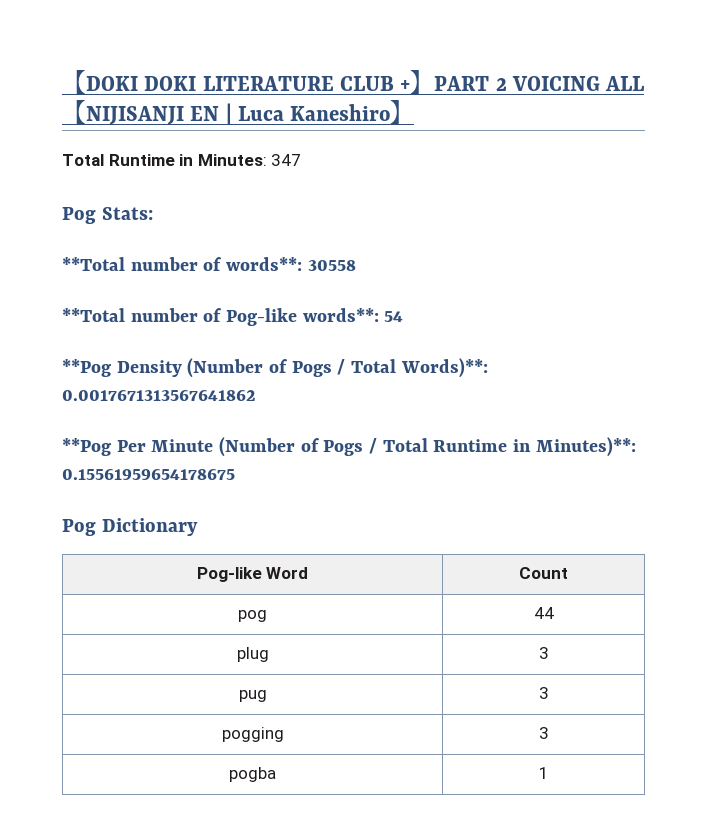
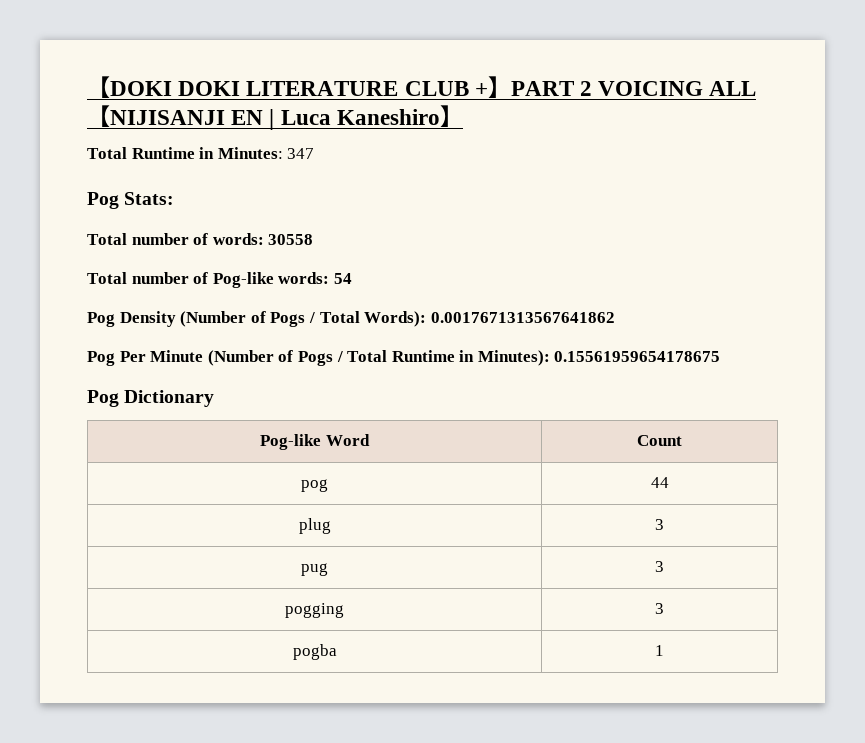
- **Total number of words**: 30558
+ Total number of words: 30558
- **Total number of Pog-like words**: 54
+ Total number of Pog-like words: 54
- **Pog Density (Number of Pogs / Total Words)**: 0.0017671313567641862
+ Pog Density (Number of Pogs / Total Words): 0.0017671313567641862
- **Pog Per Minute (Number of Pogs / Total Runtime in Minutes)**: 0.15561959654178675
+ Pog Per Minute (Number of Pogs / Total Runtime in Minutes): 0.15561959654178675

